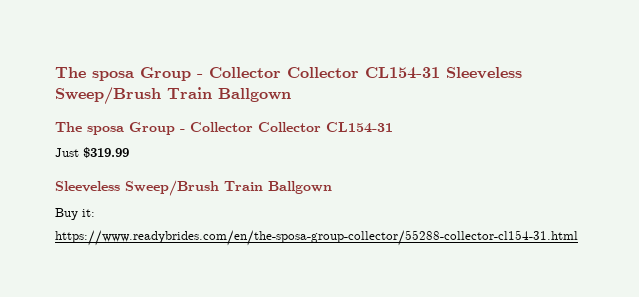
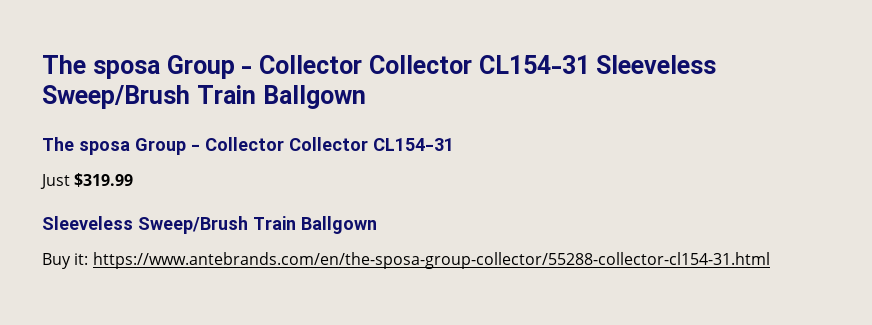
- Buy it: https://www.readybrides.com/en/the-sposa-group-collector/55288-collector-cl154-31.html
+ Buy it: https://www.antebrands.com/en/the-sposa-group-collector/55288-collector-cl154-31.html

